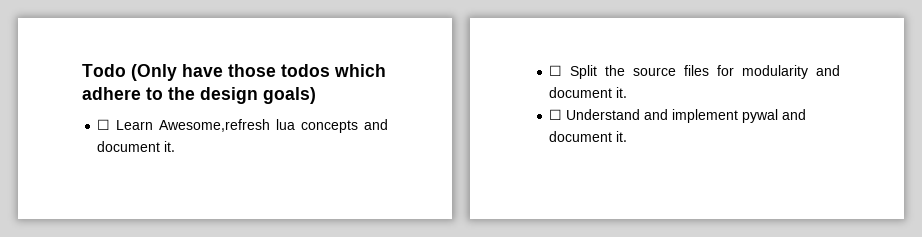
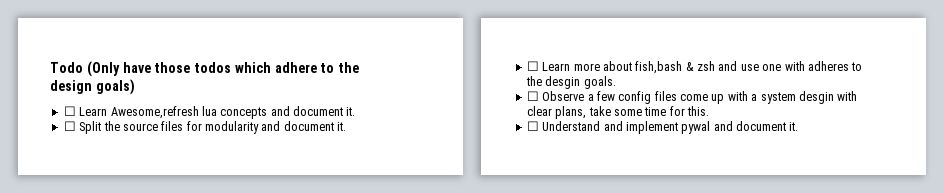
+ ☐ Learn more about fish,bash & zsh and use one with adheres to the desgin goals.
+ ☐ Observe a few config files come up with a system desgin with clear plans, take some time for this.

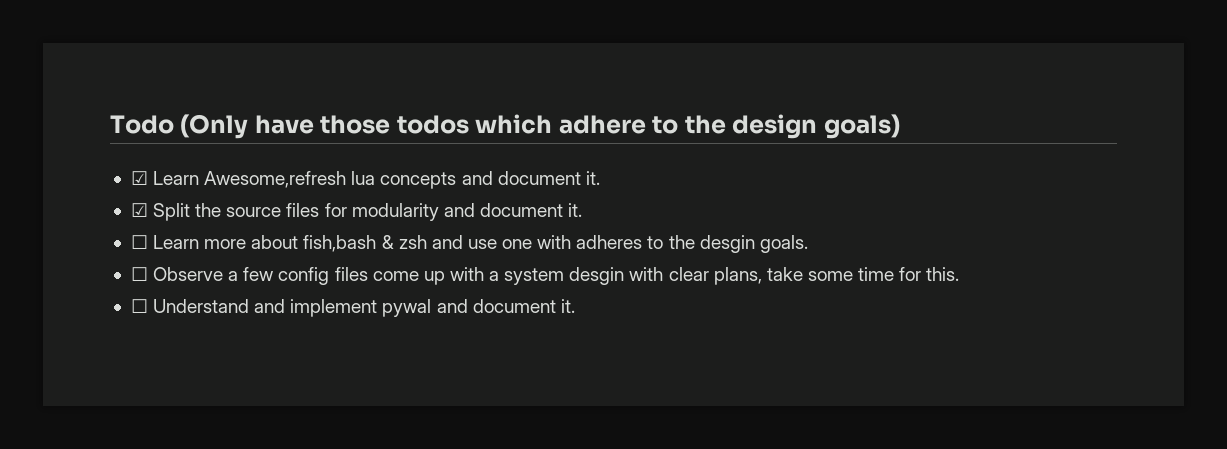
- ☐ Learn Awesome,refresh lua concepts and document it.
+ ☑ Learn Awesome,refresh lua concepts and document it.
- ☐ Split the source files for modularity and document it.
+ ☑ Split the source files for modularity and document it.

